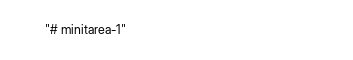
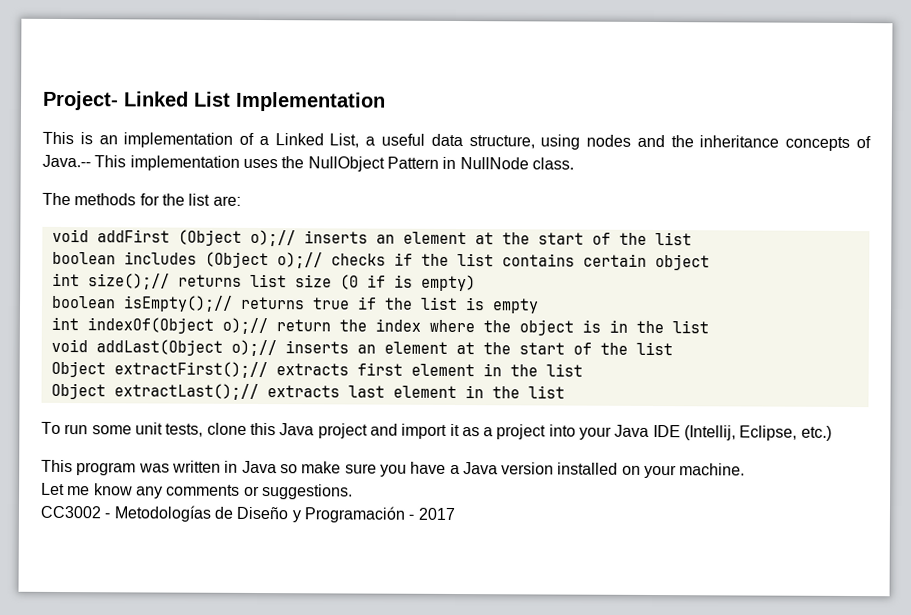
- "# minitarea-1"
+ Project- Linked List Implementation
+ This is an implementation of a Linked List, a useful data structure, using nodes and the inheritance concepts of Java.-- This implementation uses the NullObject Pattern in NullNode class.
+ The methods for the list are:
+ void addFirst (Object o);// inserts an element at the start of the list
+ boolean includes (Object o);// checks if the list contains certain object
+ int size();// returns list size (0 if is empty)
+ boolean isEmpty();// returns true if the list is empty
+ int indexOf(Object o);// return the index where the object is in the list
+ void addLast(Object o);// inserts an element at the start of the list
+ Object extractFirst();// extracts first element in the list
+ Object extractLast();// extracts last element in the list
+ To run some unit tests, clone this Java project and import it as a project into your Java IDE (Intellij, Eclipse, etc.)
+ This program was written in Java so make sure you have a Java version installed on your machine.
+ Let me know any comments or suggestions.
+ CC3002 - Metodologías de Diseño y Programación - 2017

